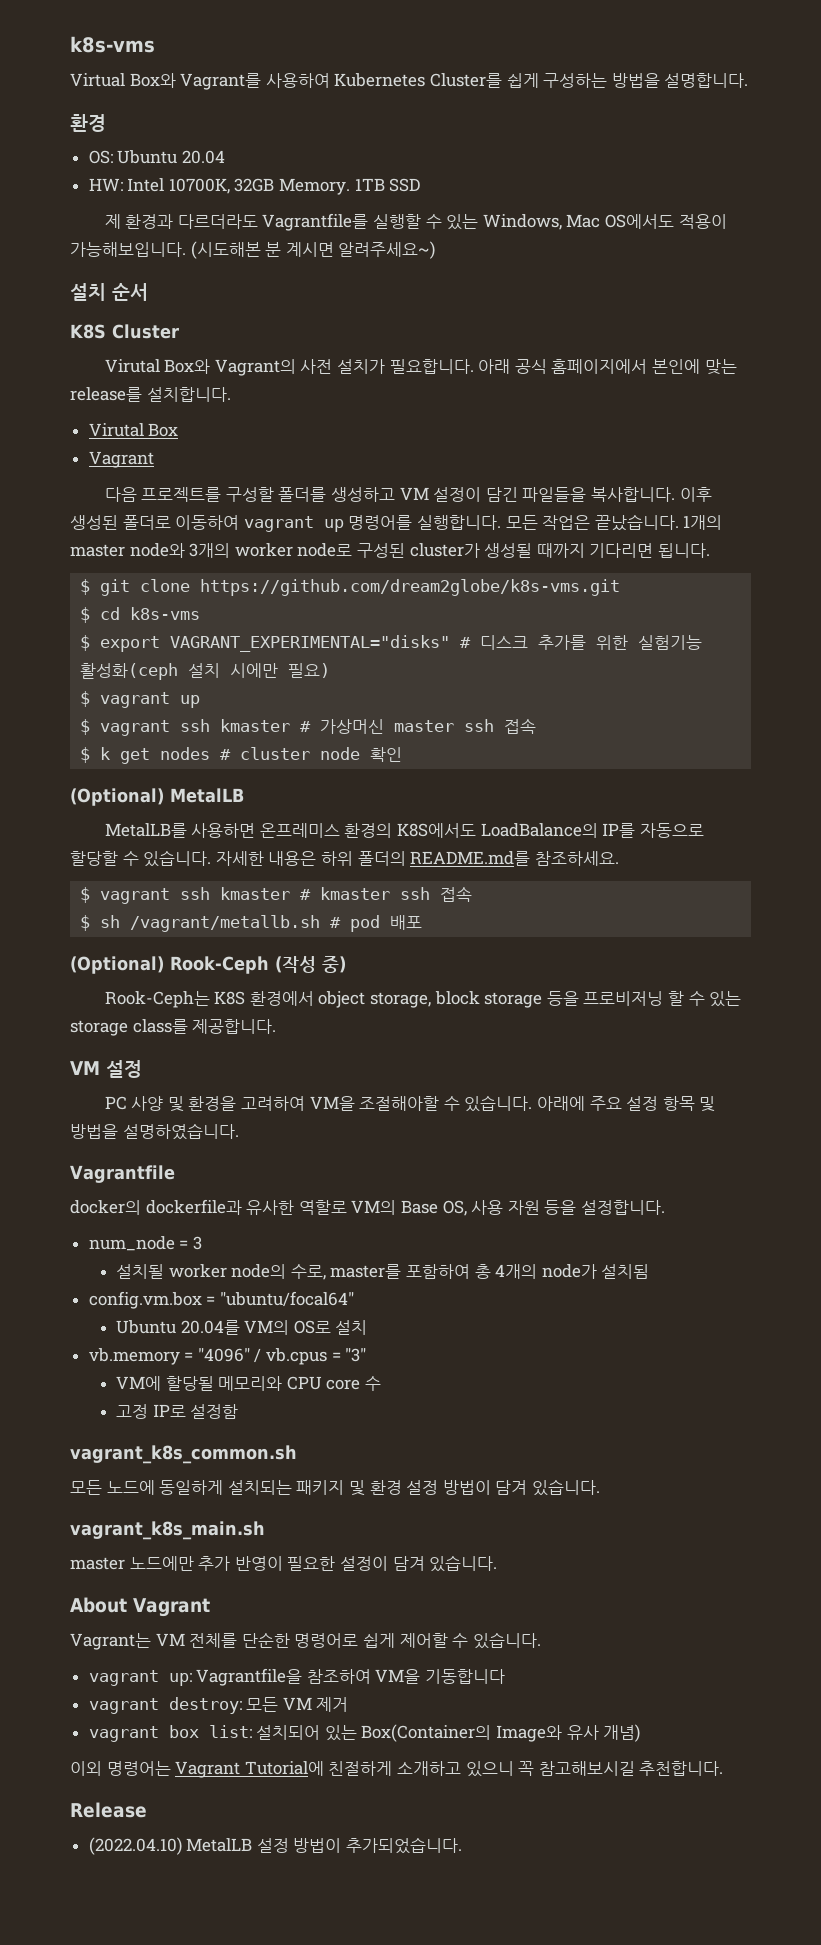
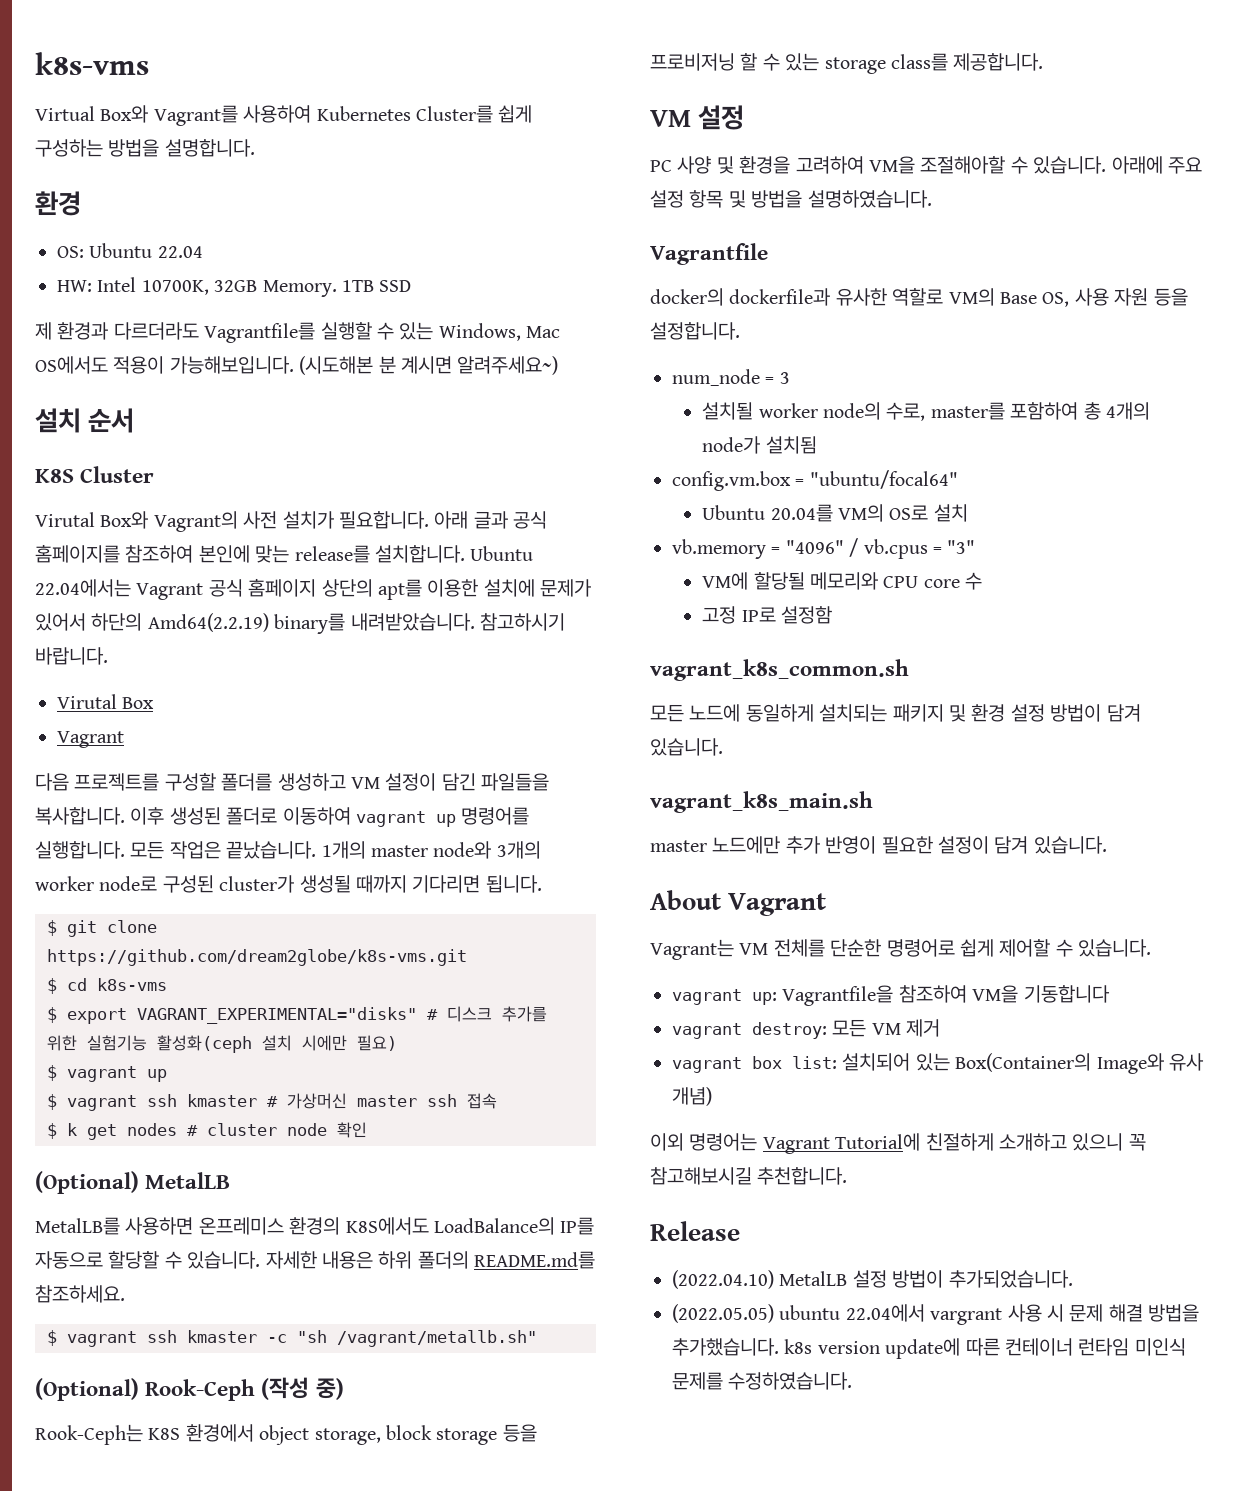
- OS: Ubuntu 20.04
+ OS: Ubuntu 22.04
- 아래 공식 홈페이지에서 본인에 맞는 release를 설치합니다.
+ 아래 글과 공식 홈페이지를 참조하여 본인에 맞는 release를 설치합니다. Ubuntu 22.04에서는 Vagrant 공식 홈페이지 상단의 apt를 이용한 설치에 문제가 있어서 하단의 Amd64(2.2.19) binary를 내려받았습니다. 참고하시기 바랍니다.
- $ vagrant ssh kmaster # kmaster ssh 접속
- $ sh /vagrant/metallb.sh # pod 배포
+ $ vagrant ssh kmaster -c "sh /vagrant/metallb.sh"
+ (2022.05.05) ubuntu 22.04에서 vargrant 사용 시 문제 해결 방법을 추가했습니다. k8s version update에 따른 컨테이너 런타임 미인식 문제를 수정하였습니다.

